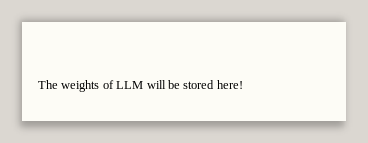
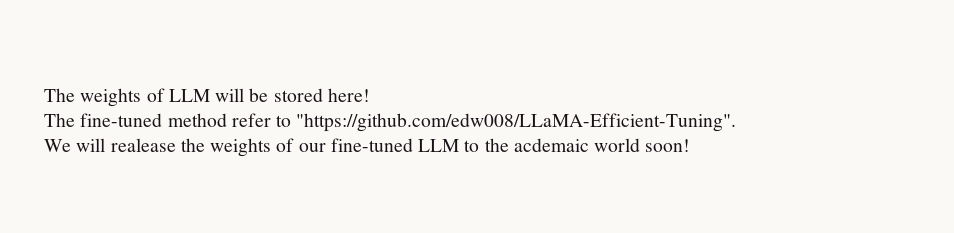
+ The fine-tuned method refer to "https://github.com/edw008/LLaMA-Efficient-Tuning".
+ We will realease the weights of our fine-tuned LLM to the acdemaic world soon!

